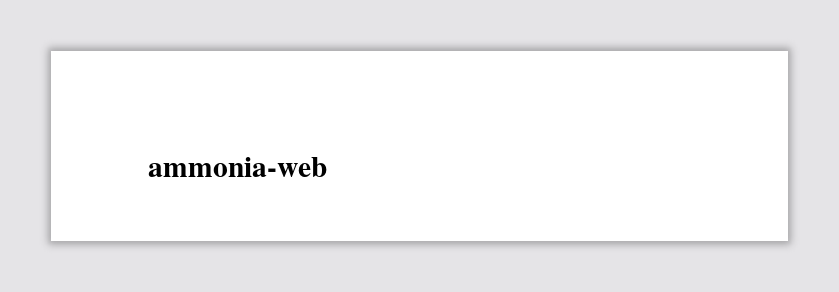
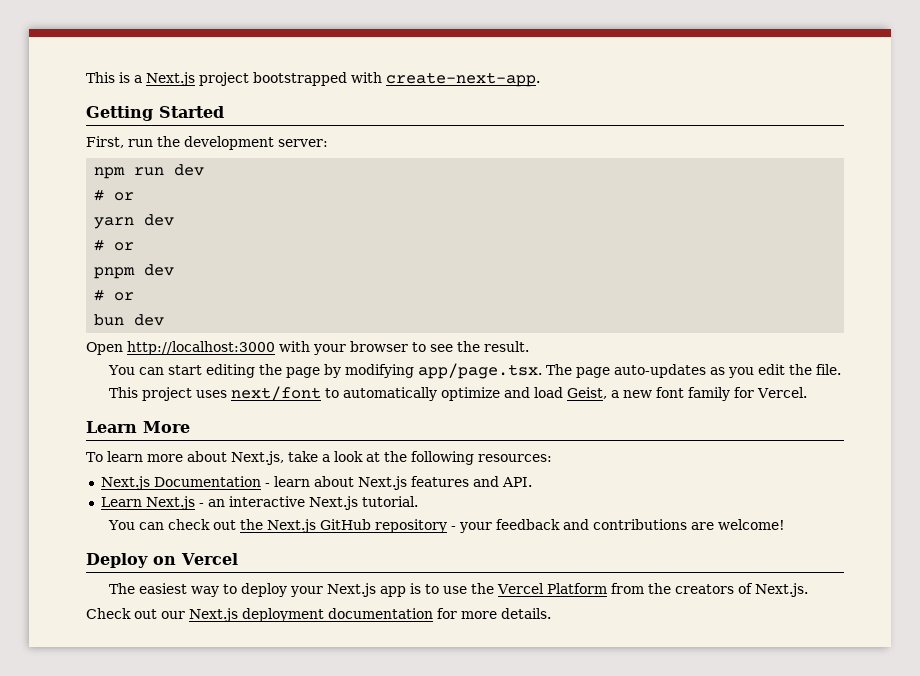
- ammonia-web
+ This is a Next.js project bootstrapped with create-next-app.
+ Getting Started
+ First, run the development server:
+ npm run dev
+ # or
+ yarn dev
+ # or
+ pnpm dev
+ # or
+ bun dev
+ Open http://localhost:3000 with your browser to see the result.
+ You can start editing the page by modifying app/page.tsx. The page auto-updates as you edit the file.
+ This project uses next/font to automatically optimize and load Geist, a new font family for Vercel.
+ Learn More
+ To learn more about Next.js, take a look at the following resources:
+ Next.js Documentation - learn about Next.js features and API.
+ Learn Next.js - an interactive Next.js tutorial.
+ You can check out the Next.js GitHub repository - your feedback and contributions are welcome!
+ Deploy on Vercel
+ The easiest way to deploy your Next.js app is to use the Vercel Platform from the creators of Next.js.
+ Check out our Next.js deployment documentation for more details.

